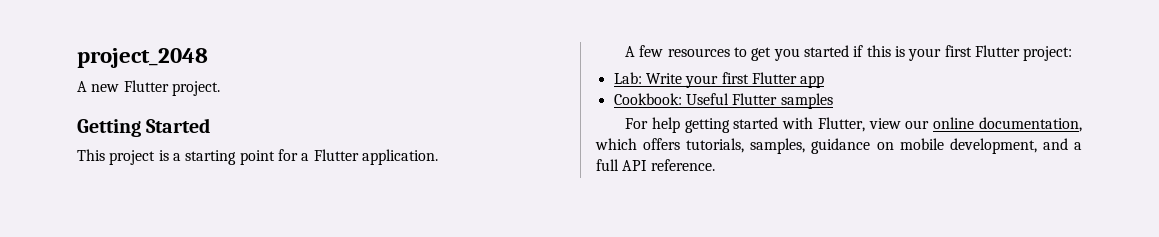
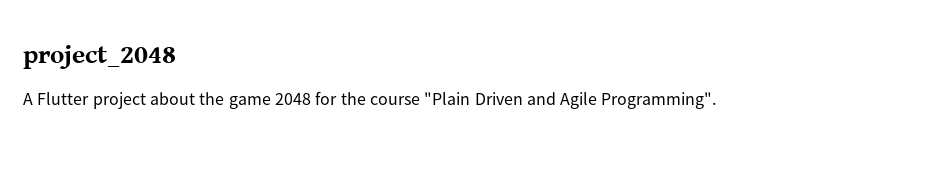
- A new Flutter project.
- Getting Started
- This project is a starting point for a Flutter application.
- A few resources to get you started if this is your first Flutter project:
- Lab: Write your first Flutter app
- Cookbook: Useful Flutter samples
- For help getting started with Flutter, view our online documentation, which offers tutorials, samples, guidance on mobile development, and a full API reference.
+ A Flutter project about the game 2048 for the course "Plain Driven and Agile Programming".

